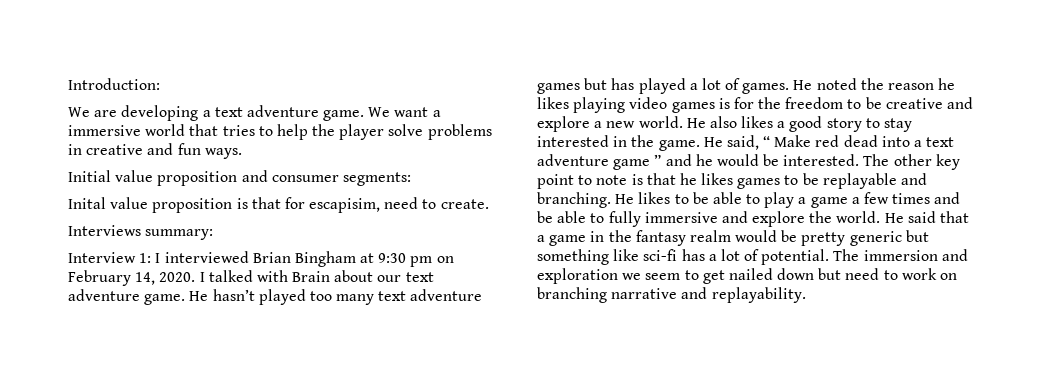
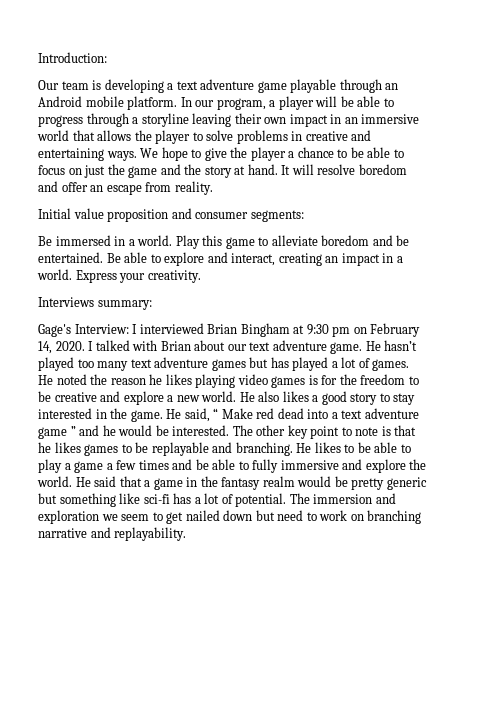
- We are developing a text adventure game. We want a immersive world that tries to help the player solve problems in creative and fun ways.
+ Our team is developing a text adventure game playable through an Android mobile platform. In our program, a player will be able to progress through a storyline leaving their own impact in an immersive world that allows the player to solve problems in creative and entertaining ways. We hope to give the player a chance to be able to focus on just the game and the story at hand. It will resolve boredom and offer an escape from reality.
- Inital value proposition is that for escapisim, need to create.
+ Be immersed in a world. Play this game to alleviate boredom and be entertained. Be able to explore and interact, creating an impact in a world. Express your creativity.
- Interview 1: I interviewed Brian Bingham at 9:30 pm on February 14, 2020.
+ Gage's Interview: I interviewed Brian Bingham at 9:30 pm on February 14, 2020.
- I talked with Brain about our text adventure game.
+ I talked with Brian about our text adventure game.

